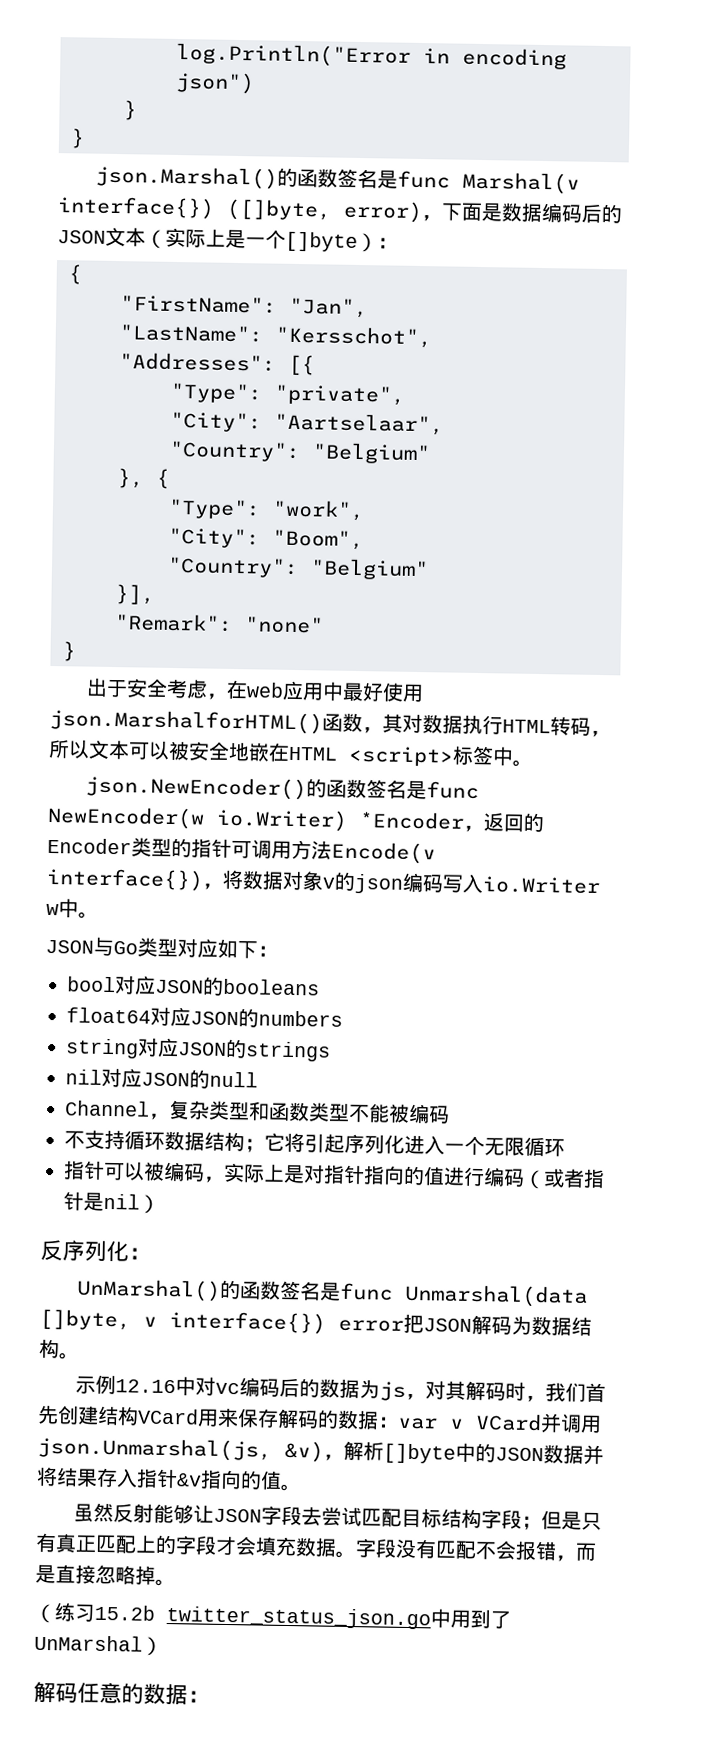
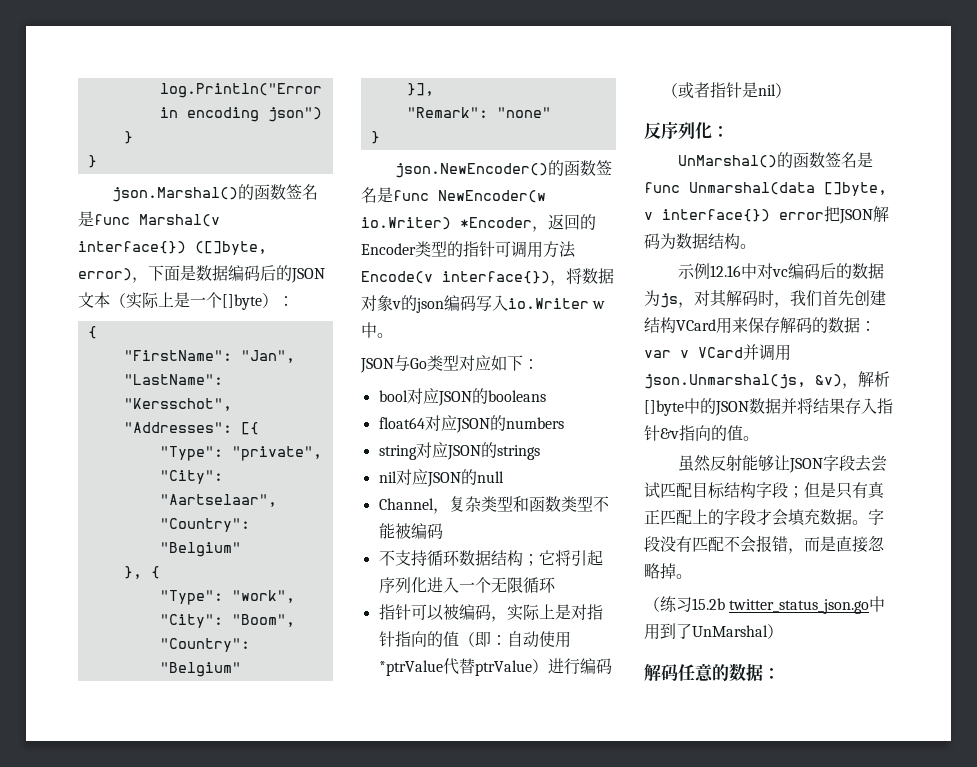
- 出于安全考虑，在web应用中最好使用json.MarshalforHTML()函数，其对数据执行HTML转码，所以文本可以被安全地嵌在HTML <script>标签中。
- 指针可以被编码，实际上是对指针指向的值进行编码（或者指针是nil）
+ 指针可以被编码，实际上是对指针指向的值（即：自动使用*ptrValue代替ptrValue）进行编码（或者指针是nil）

